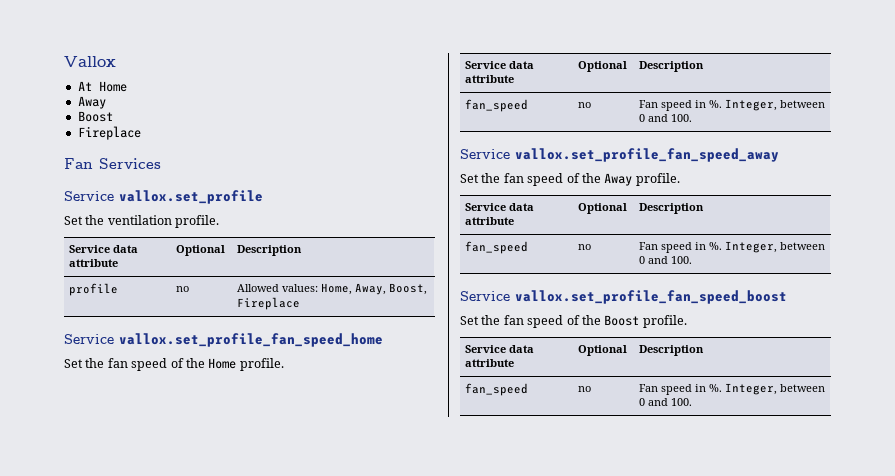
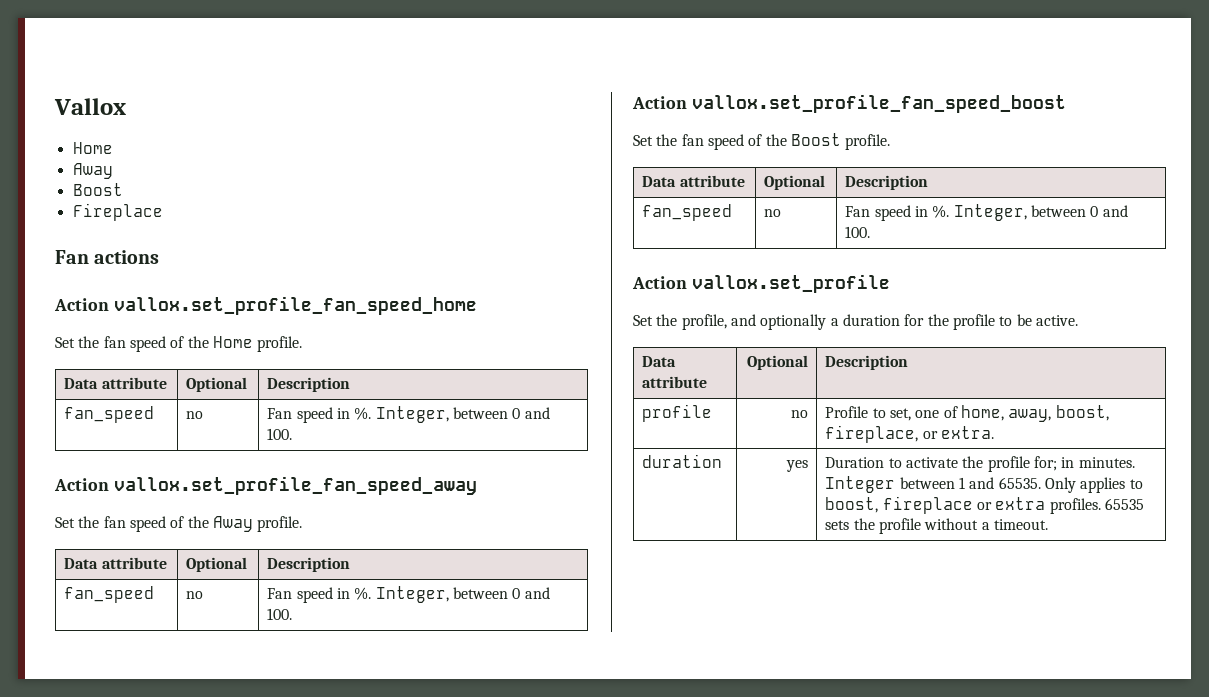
  Vallox
- At Home
+ Home
- Fan Services
- Service vallox.set_profile
- Set the ventilation profile.
- Service data attribute | Optional | Description
- profile | no | Allowed values: Home, Away, Boost, Fireplace
- Service vallox.set_profile_fan_speed_home
+ Fan actions
+ Action vallox.set_profile_fan_speed_home
  Set the fan speed of the Home profile.
- Service data attribute | Optional | Description
+ Data attribute | Optional | Description
- Service vallox.set_profile_fan_speed_away
+ Action vallox.set_profile_fan_speed_away
  Set the fan speed of the Away profile.
- Service data attribute | Optional | Description
+ Data attribute | Optional | Description
- Service vallox.set_profile_fan_speed_boost
+ Action vallox.set_profile_fan_speed_boost
  Set the fan speed of the Boost profile.
- Service data attribute | Optional | Description
+ Data attribute | Optional | Description
+ Action vallox.set_profile
+ Set the profile, and optionally a duration for the profile to be active.
+ Data attribute | Optional | Description
+ profile | no | Profile to set, one of home, away, boost, fireplace, or extra.
+ duration | yes | Duration to activate the profile for; in minutes. Integer between 1 and 65535. Only applies to boost, fireplace or extra profiles. 65535 sets the profile without a timeout.

